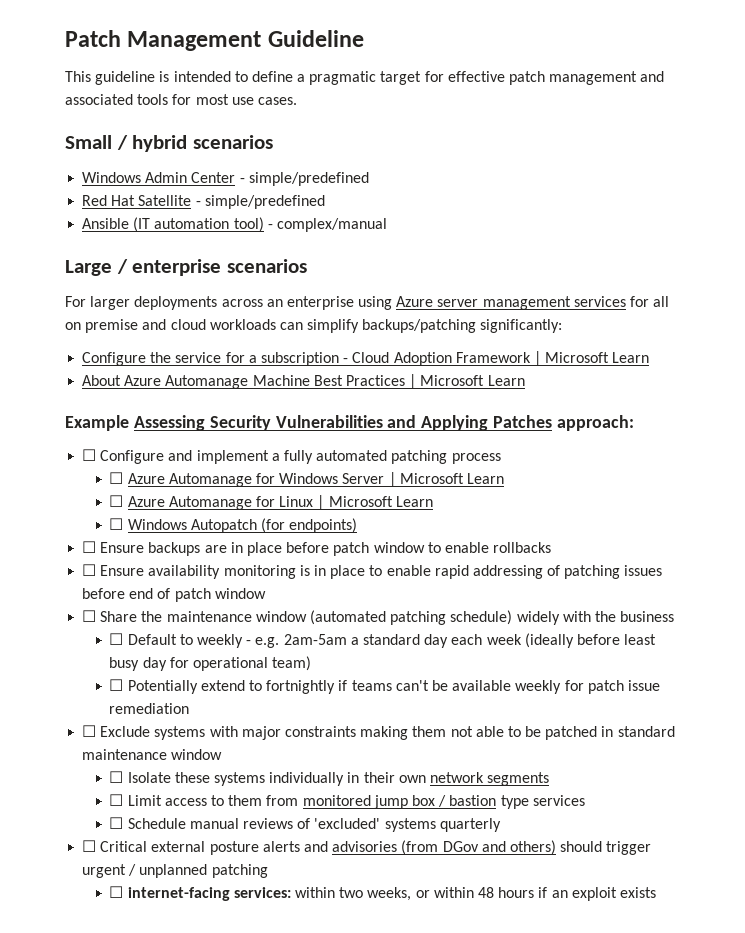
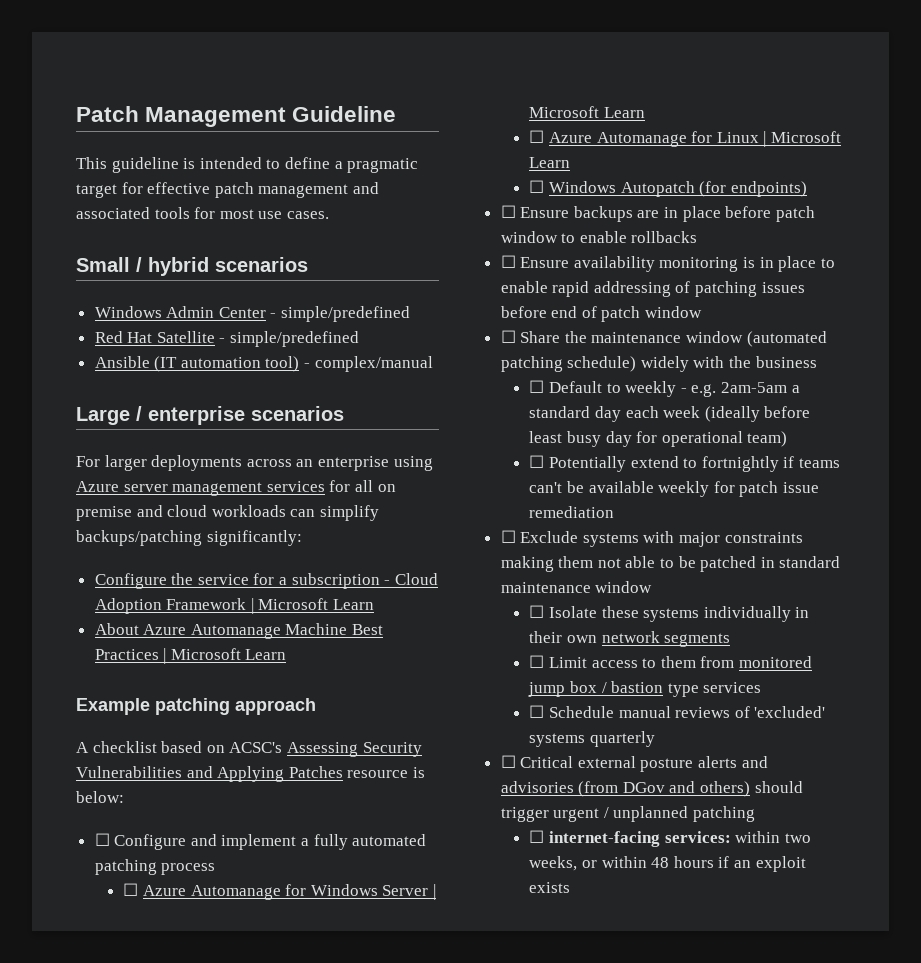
- Example Assessing Security Vulnerabilities and Applying Patches approach:
+ Example patching approach
+ A checklist based on ACSC's Assessing Security Vulnerabilities and Applying Patches resource is below:

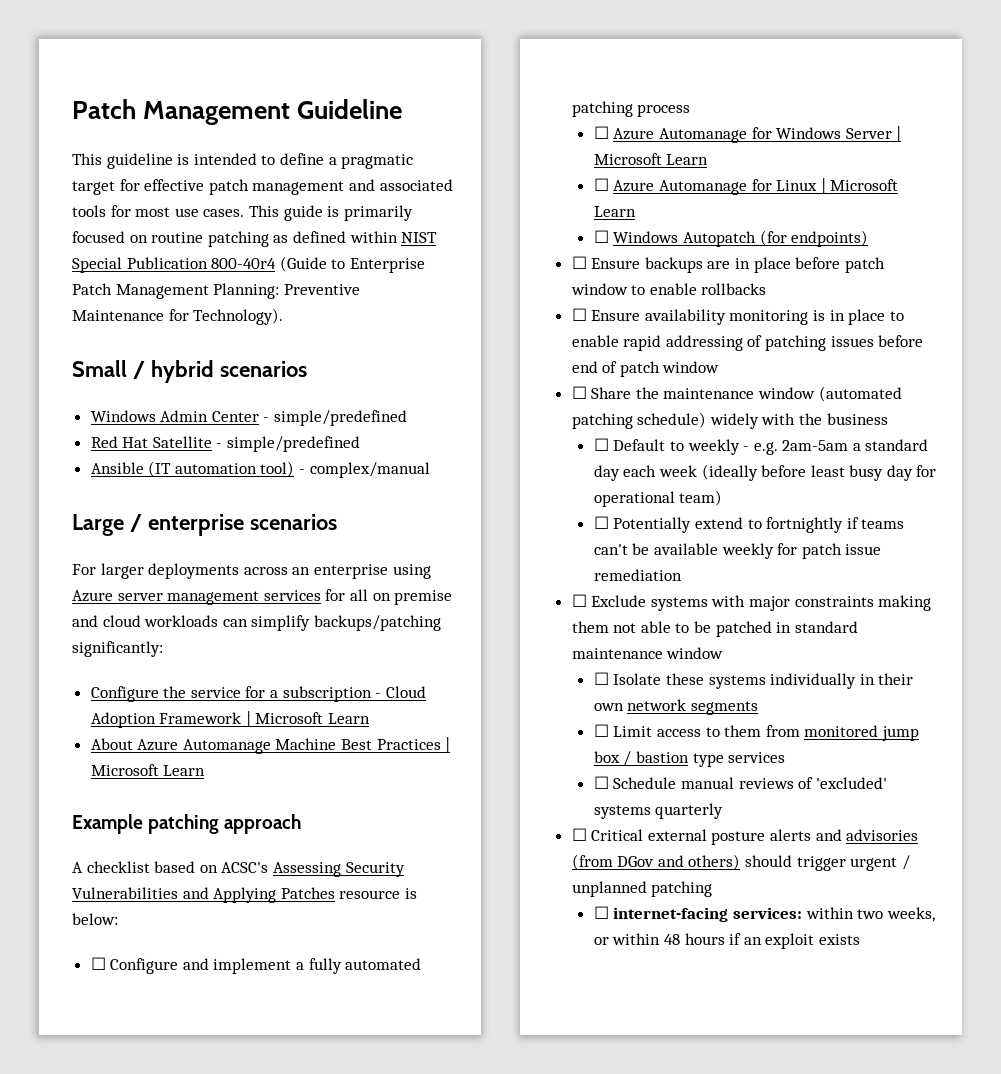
+ This guide is primarily focused on routine patching as defined within NIST Special Publication 800-40r4 (Guide to Enterprise Patch Management Planning: Preventive Maintenance for Technology).

